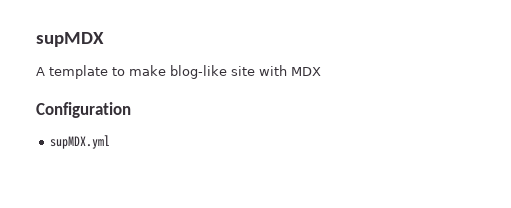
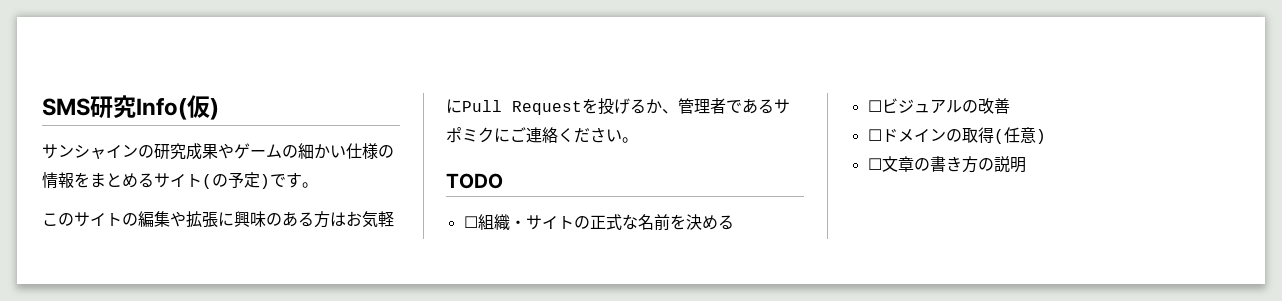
- supMDX
- A template to make blog-like site with MDX
- Configuration
- supMDX.yml
+ SMS研究Info(仮)
+ サンシャインの研究成果やゲームの細かい仕様の情報をまとめるサイト(の予定)です。
+ このサイトの編集や拡張に興味のある方はお気軽にPull Requestを投げるか、管理者であるサポミクにご連絡ください。
+ TODO
+ ☐組織・サイトの正式な名前を決める
+ ☐ビジュアルの改善
+ ☐ドメインの取得(任意)
+ ☐文章の書き方の説明

